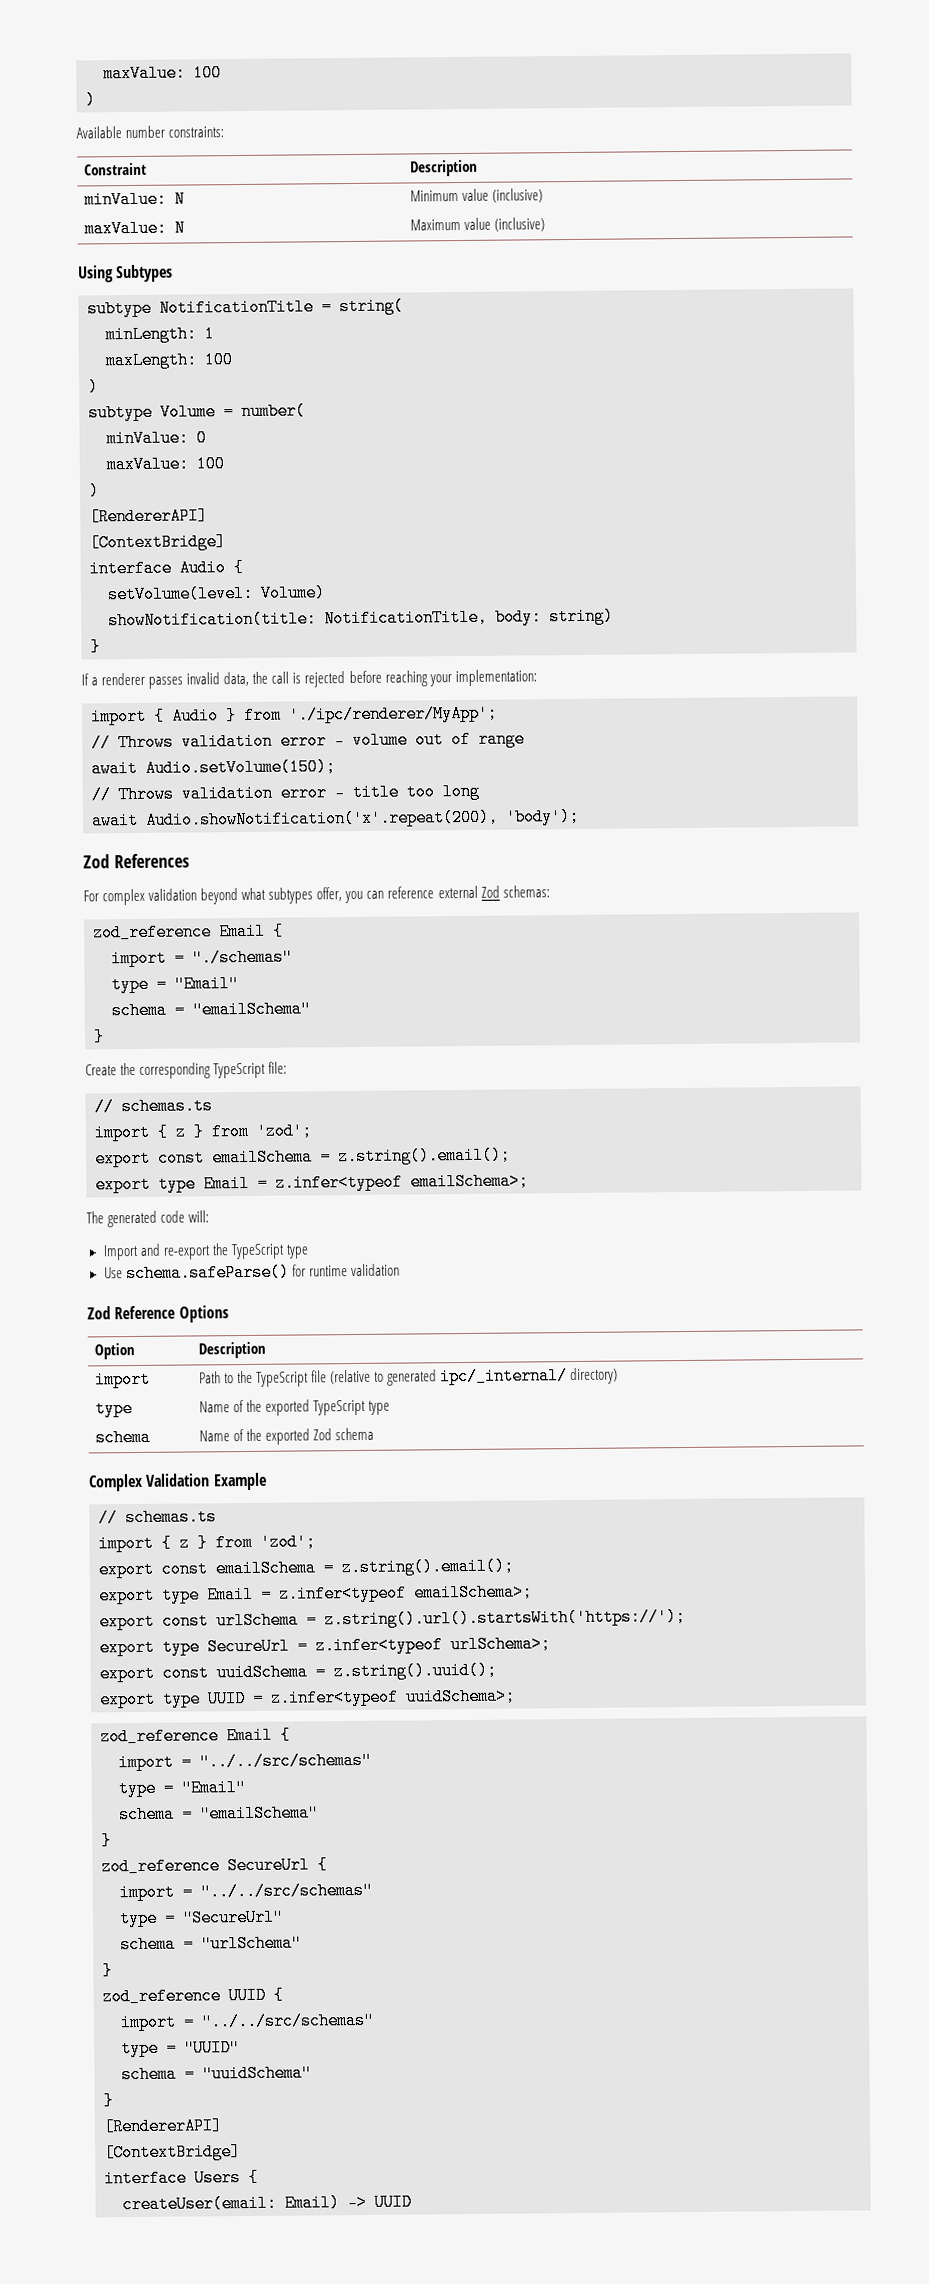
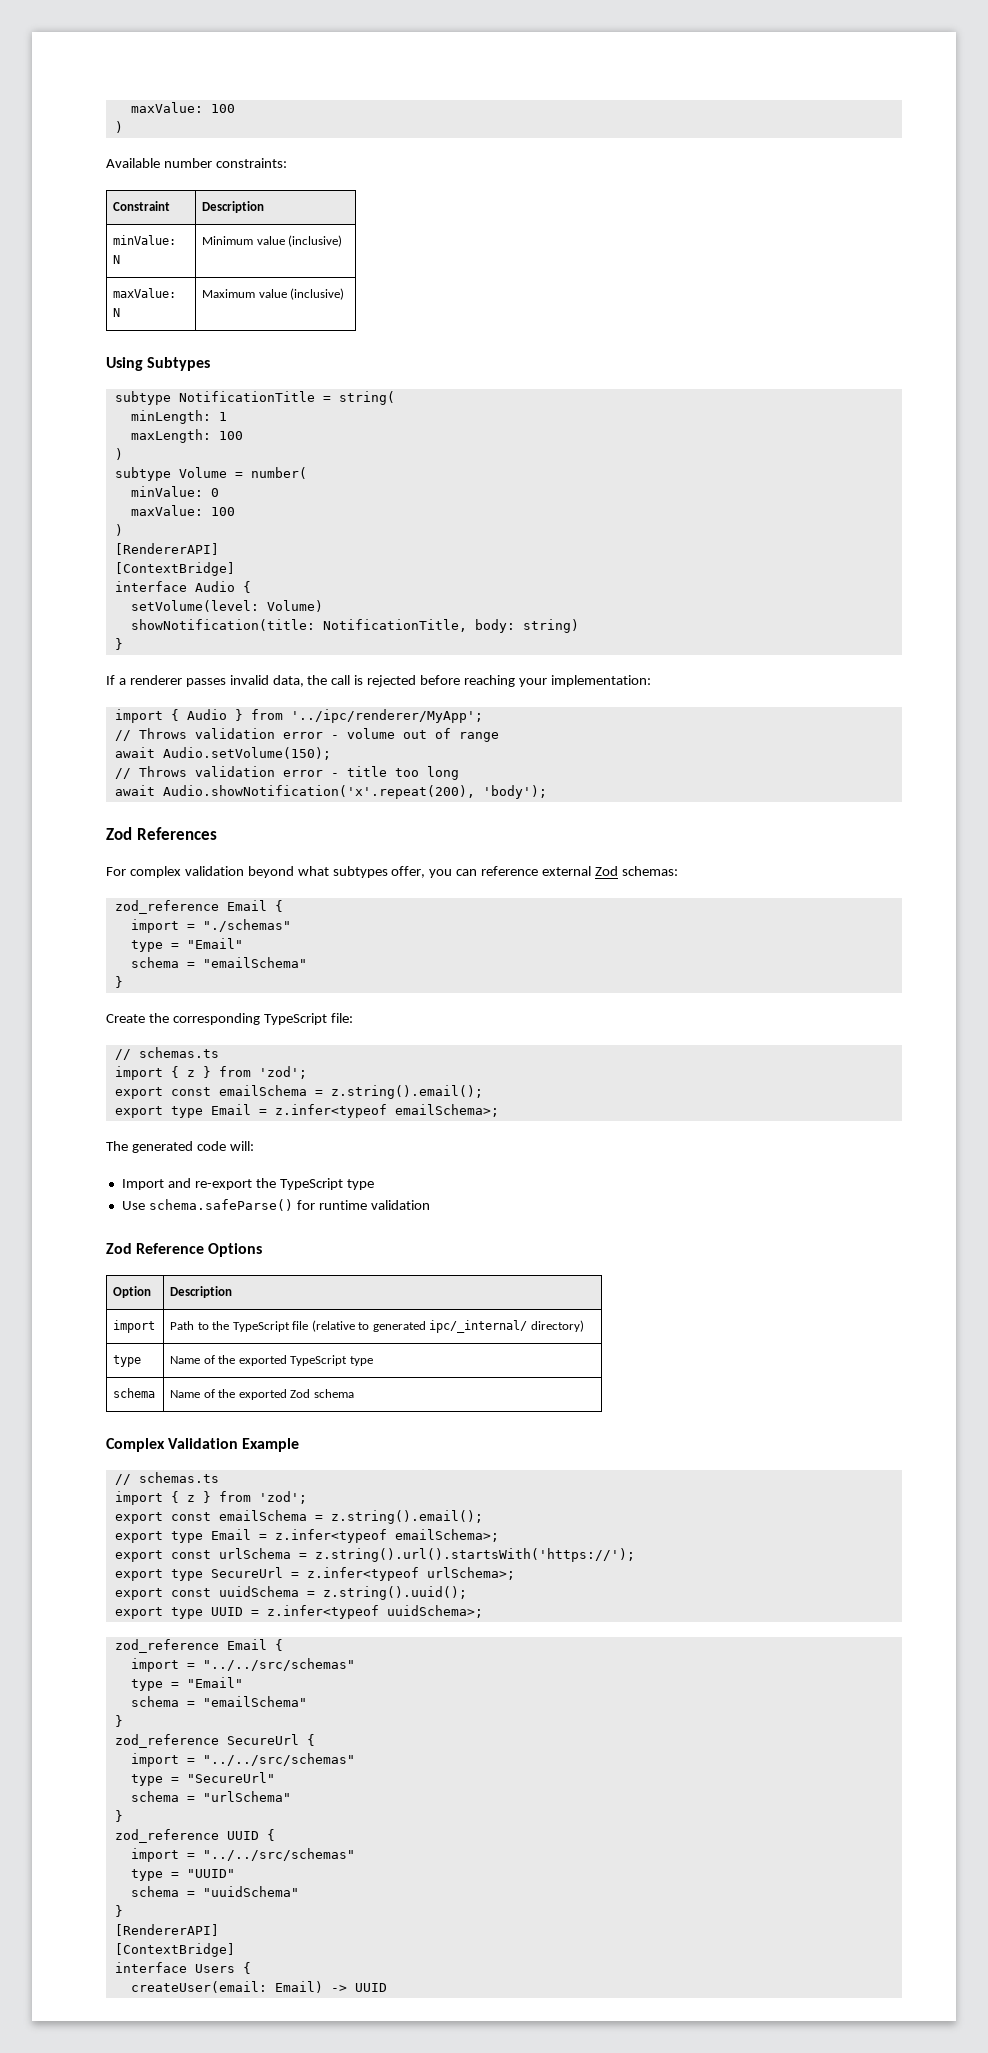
- import { Audio } from './ipc/renderer/MyApp';
+ import { Audio } from '../ipc/renderer/MyApp';

